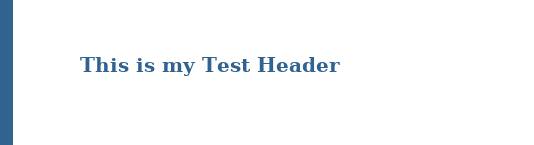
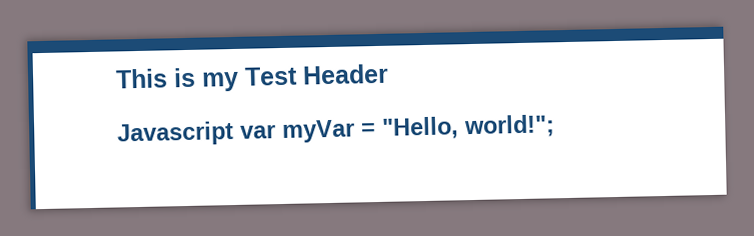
+ Javascript var myVar = "Hello, world!";

